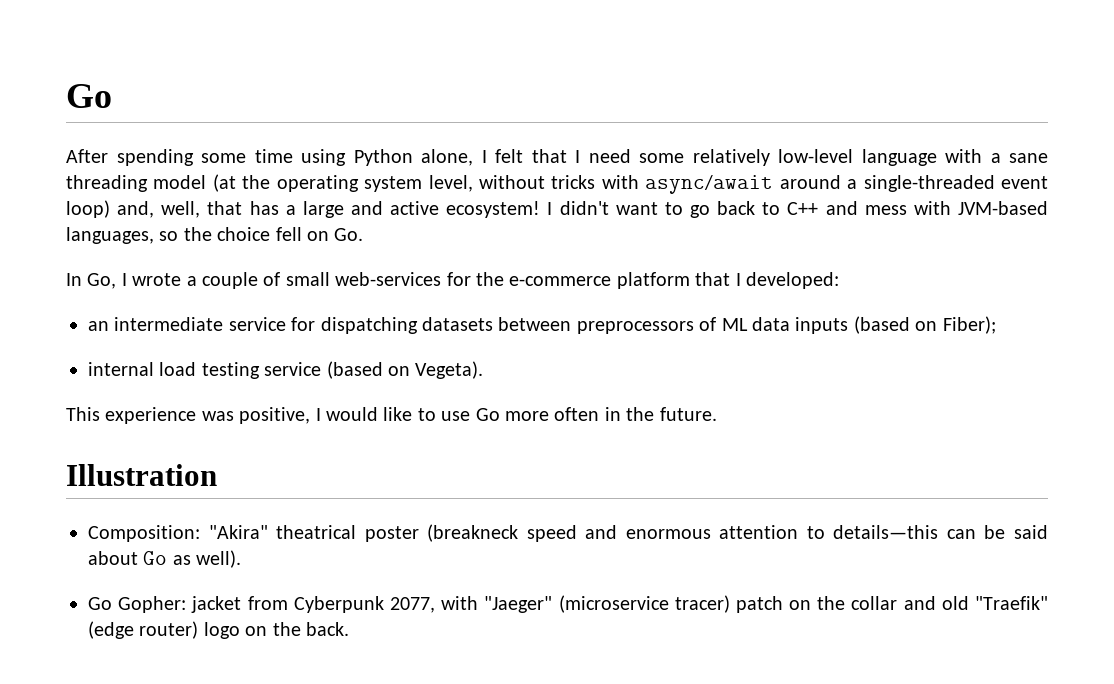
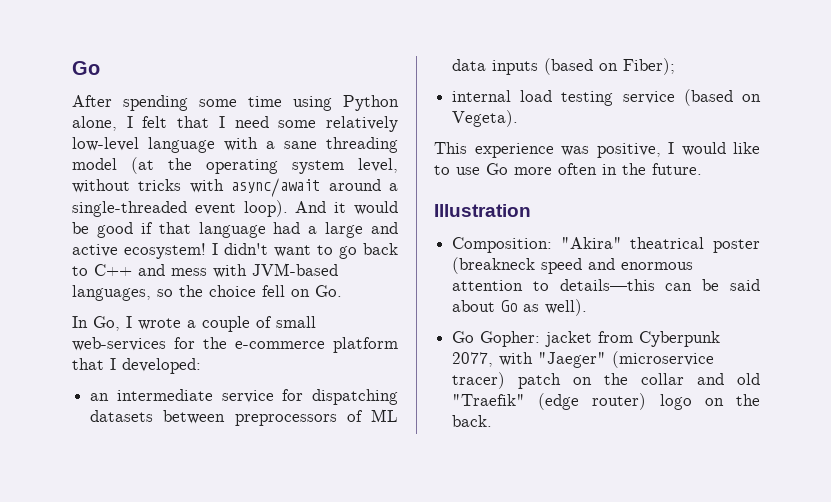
- After spending some time using Python alone, I felt that I need some relatively low-level language with a sane threading model (at the operating system level, without tricks with async/await around a single-threaded event loop) and, well, that has a large and active ecosystem!
+ After spending some time using Python alone, I felt that I need some relatively low-level language with a sane threading model (at the operating system level, without tricks with async/await around a single-threaded event loop). And it would be good if that language had a large and active ecosystem!

